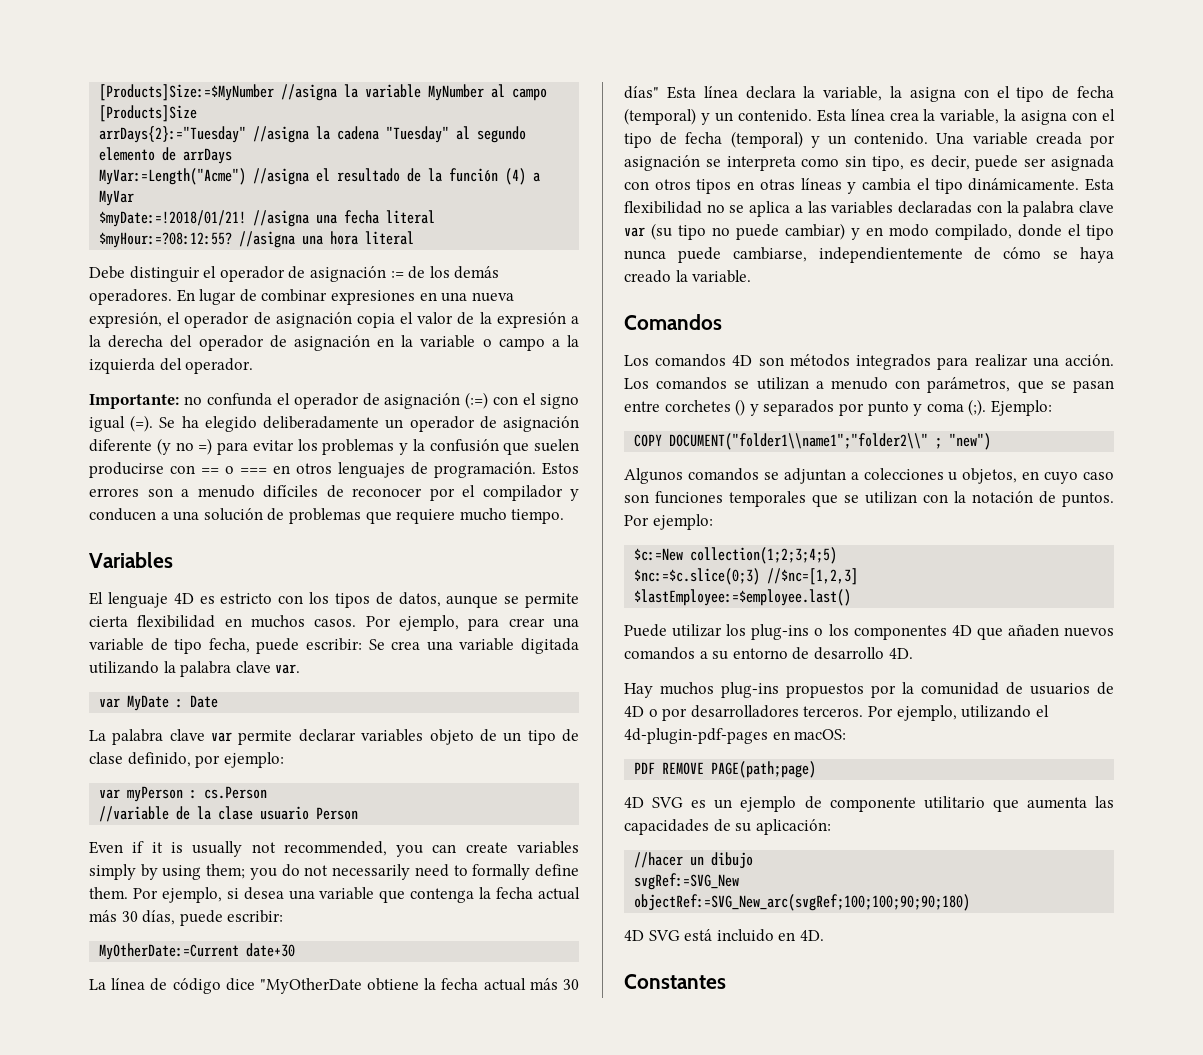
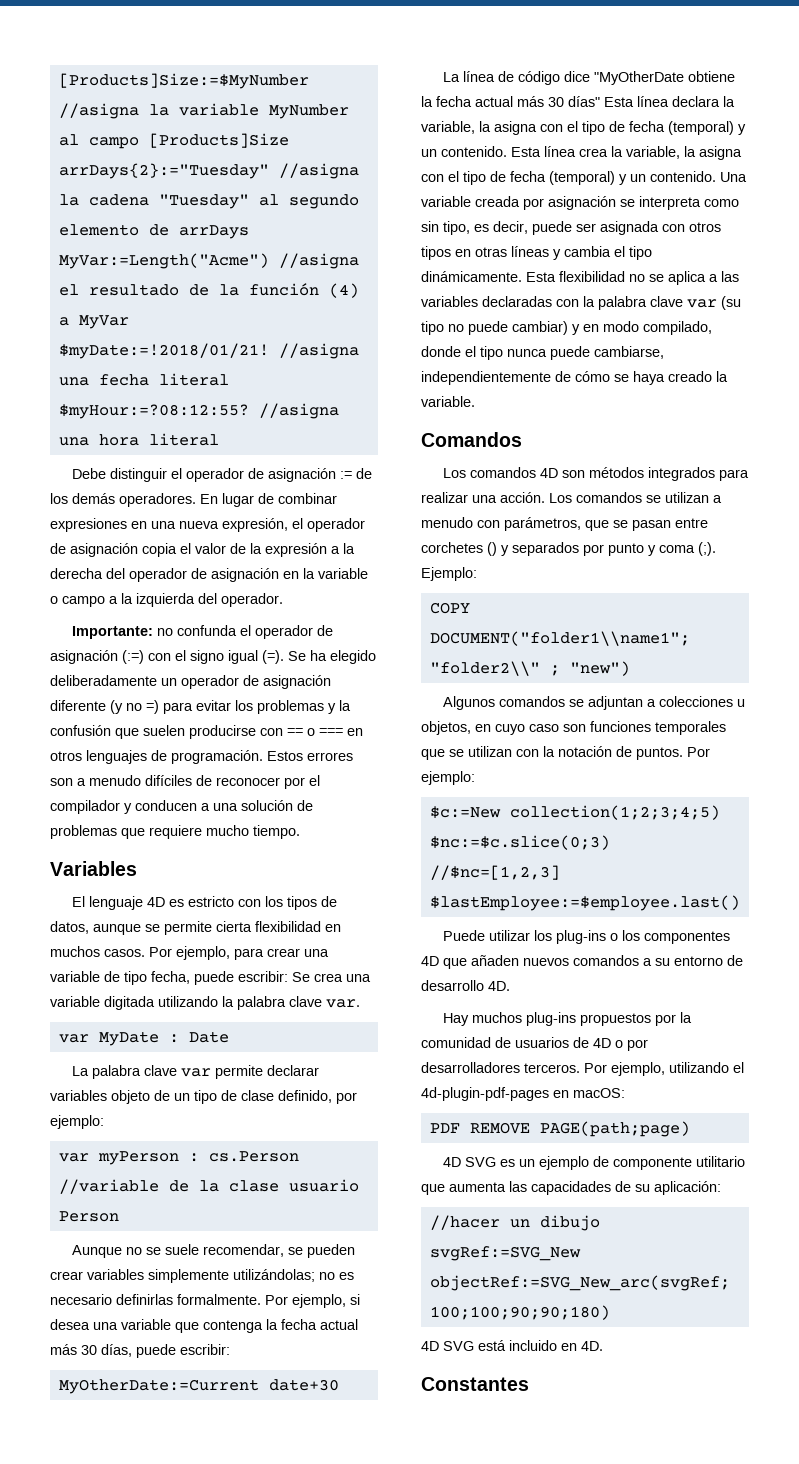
- Even if it is usually not recommended, you can create variables simply by using them; you do not necessarily need to formally define them.
+ Aunque no se suele recomendar, se pueden crear variables simplemente utilizándolas; no es necesario definirlas formalmente.

